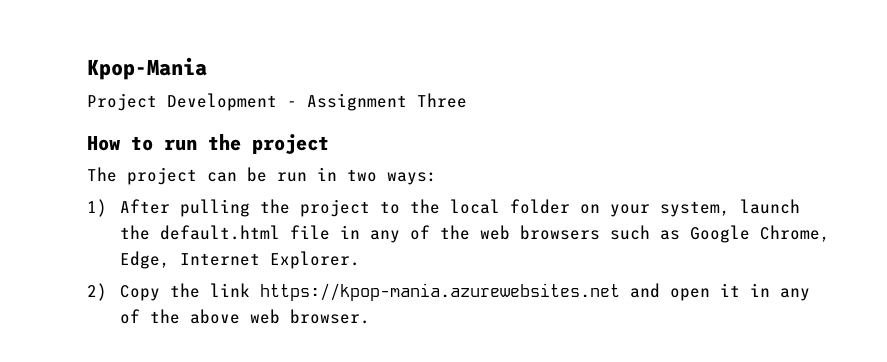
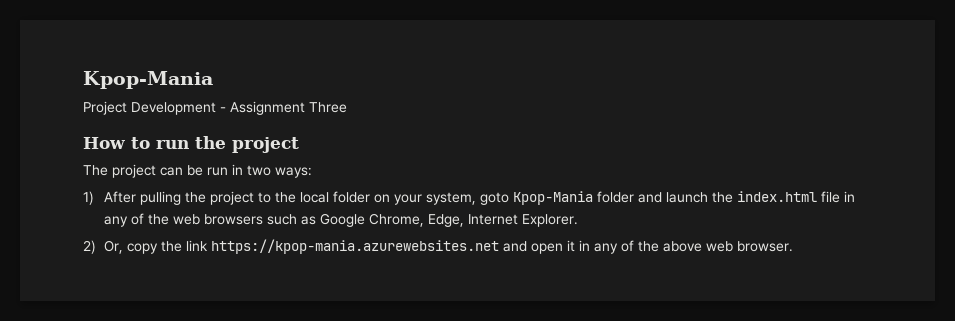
- 1) After pulling the project to the local folder on your system, launch the default.html file in any of the web browsers such as Google Chrome, Edge, Internet Explorer.
+ 1) After pulling the project to the local folder on your system, goto Kpop-Mania folder and launch the index.html file in any of the web browsers such as Google Chrome, Edge, Internet Explorer.
- 2) Copy the link https://kpop-mania.azurewebsites.net and open it in any of the above web browser.
+ 2) Or, copy the link https://kpop-mania.azurewebsites.net and open it in any of the above web browser.

